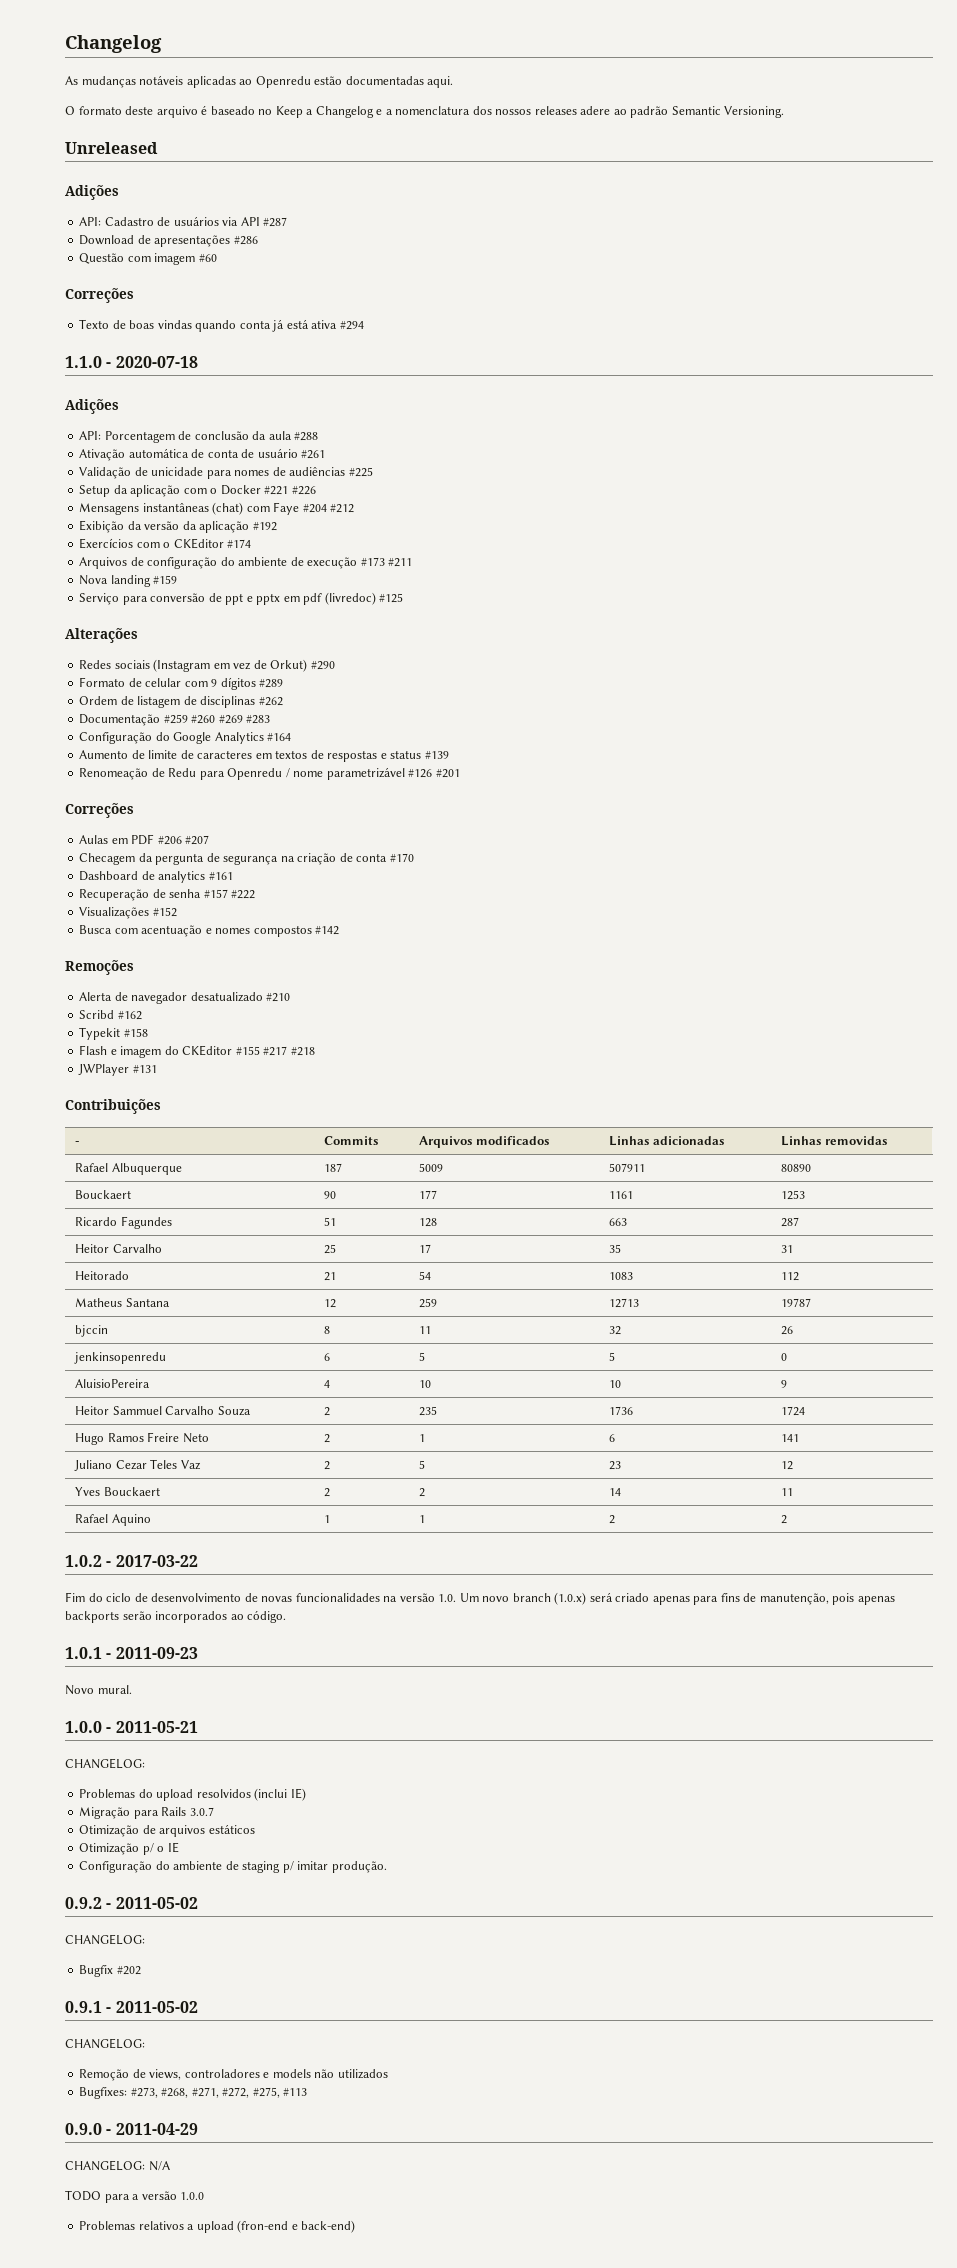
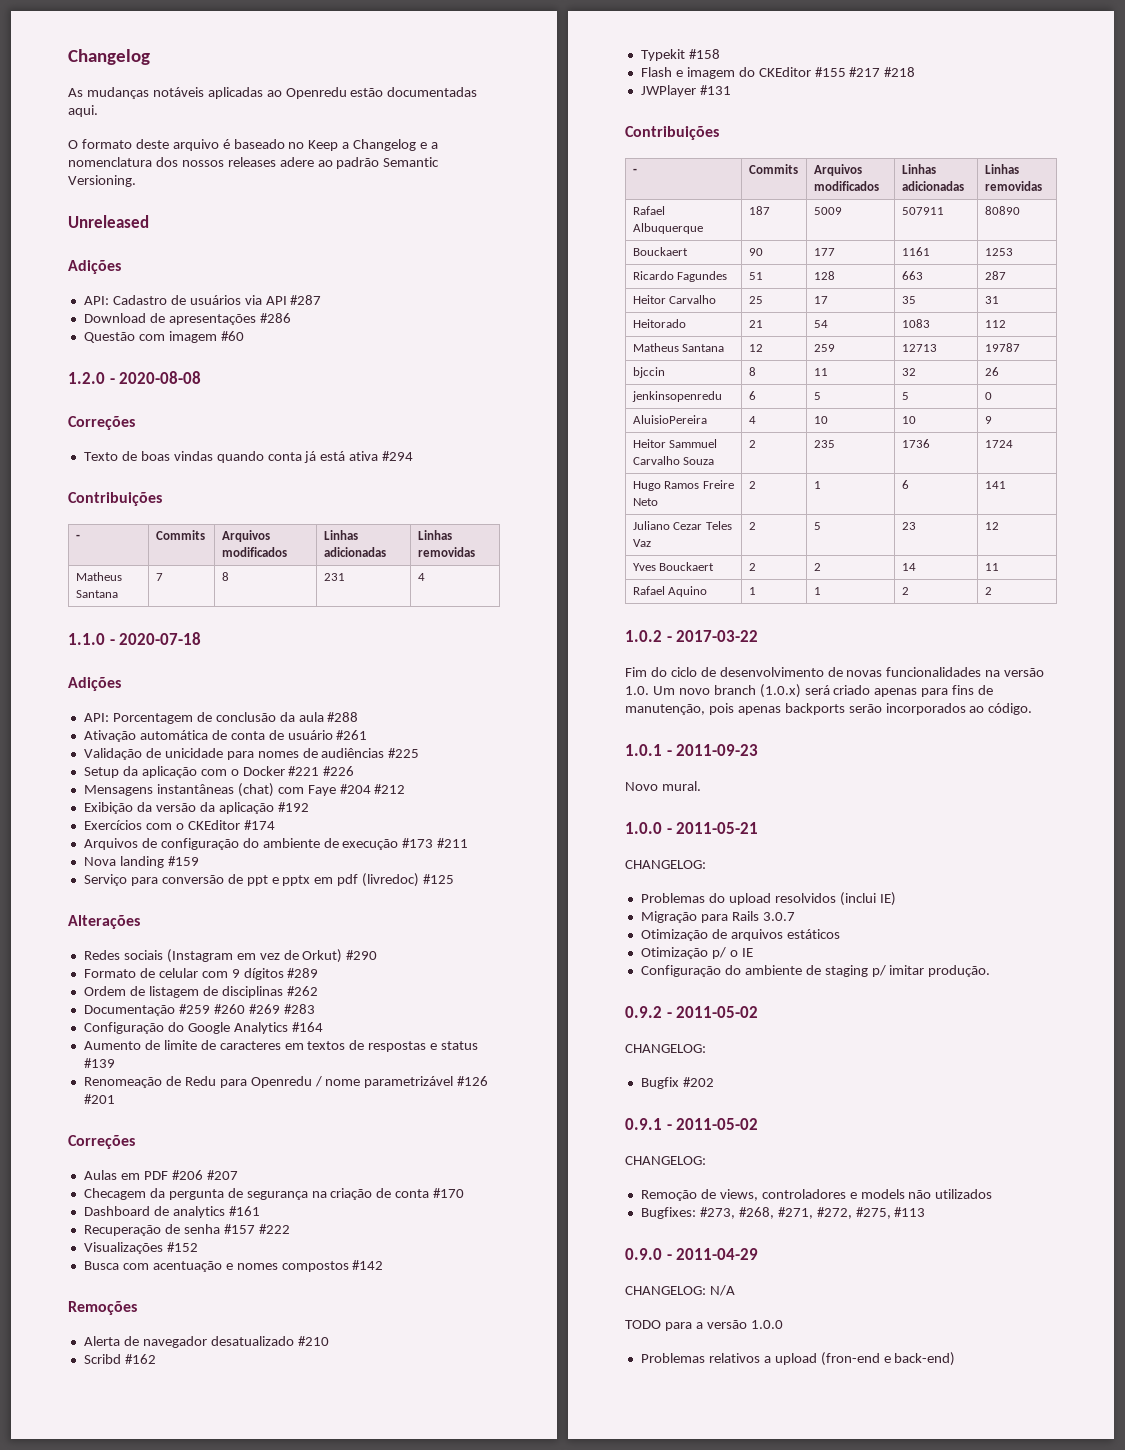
+ 1.2.0 - 2020-08-08
  Texto de boas vindas quando conta já está ativa #294
+ Contribuições
+ - | Commits | Arquivos modificados | Linhas adicionadas | Linhas removidas
+ Matheus Santana | 7 | 8 | 231 | 4

